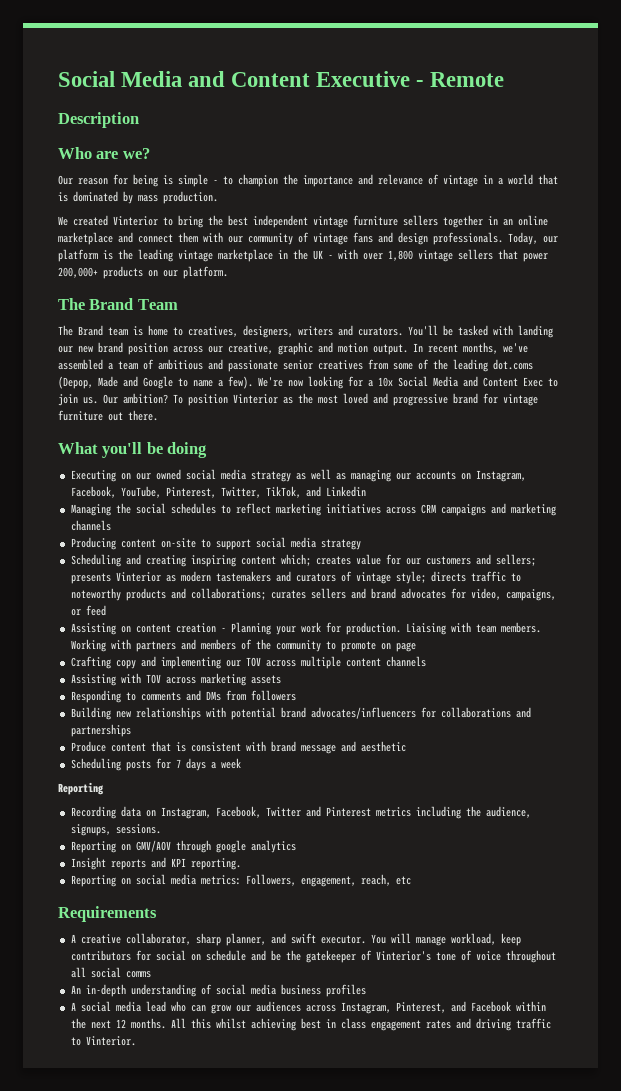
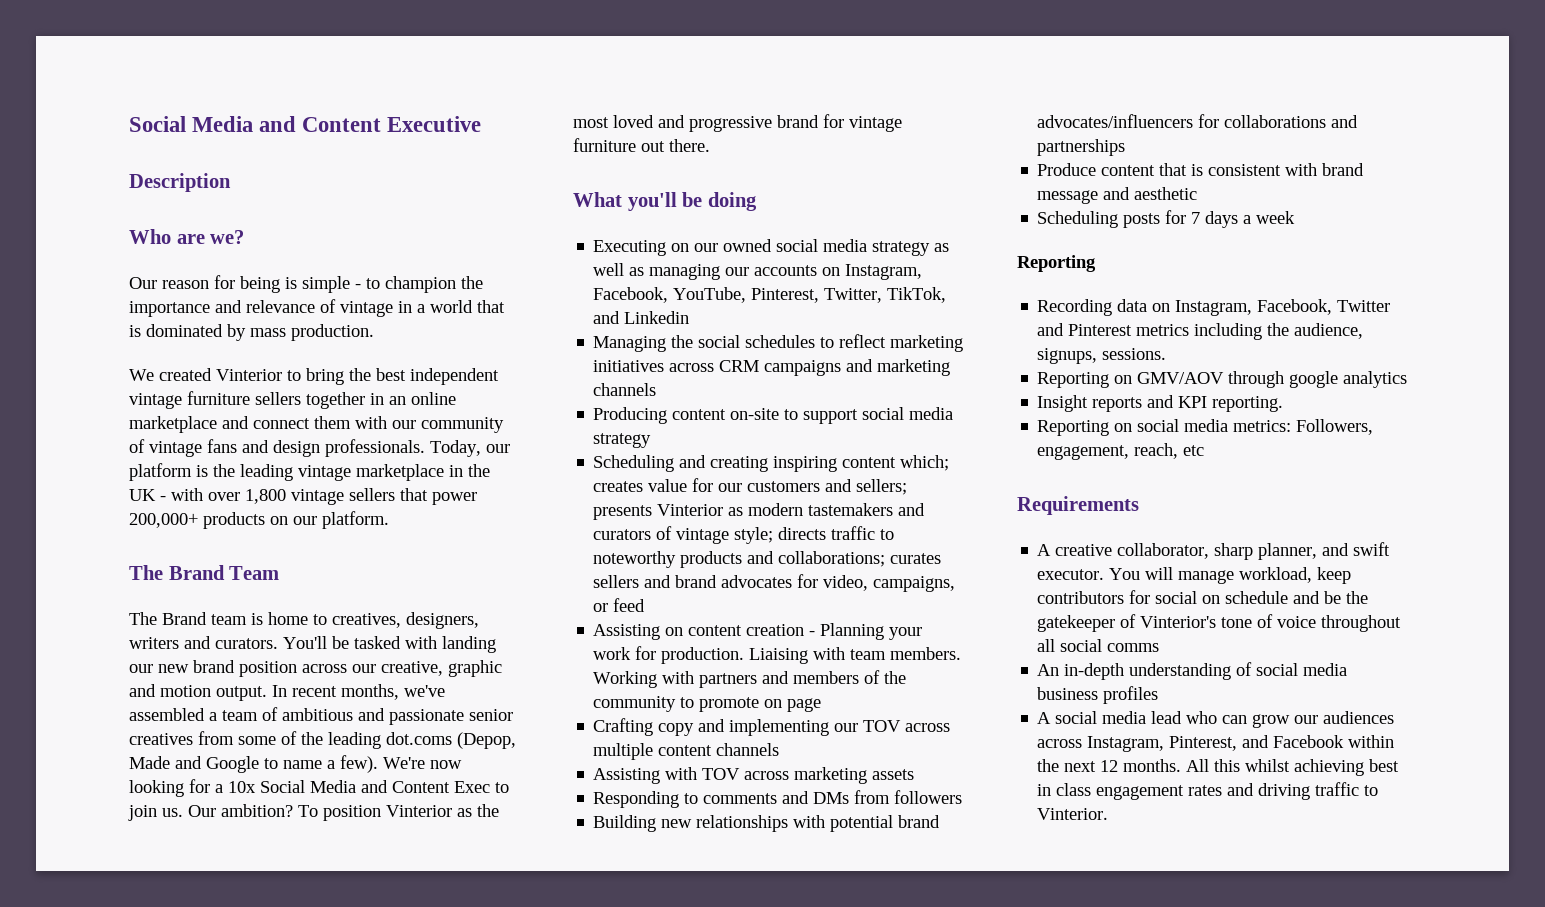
- Social Media and Content Executive - Remote
+ Social Media and Content Executive

